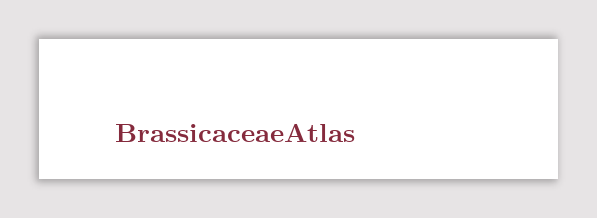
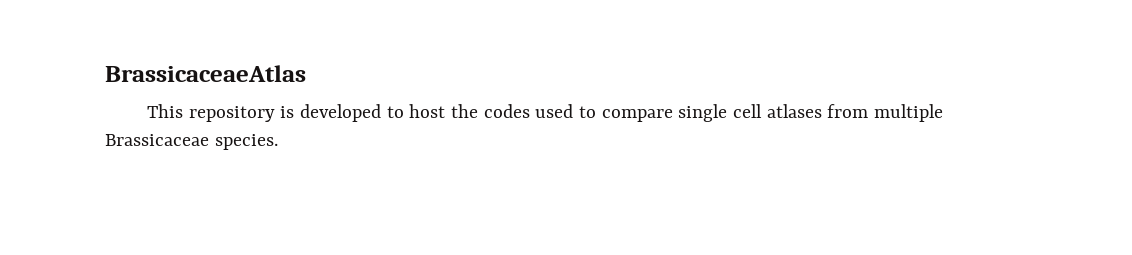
+ This repository is developed to host the codes used to compare single cell atlases from multiple Brassicaceae species.

